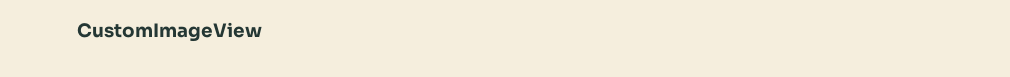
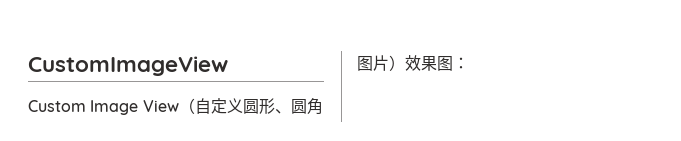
+ Custom Image View（自定义圆形、圆角图片）效果图：

